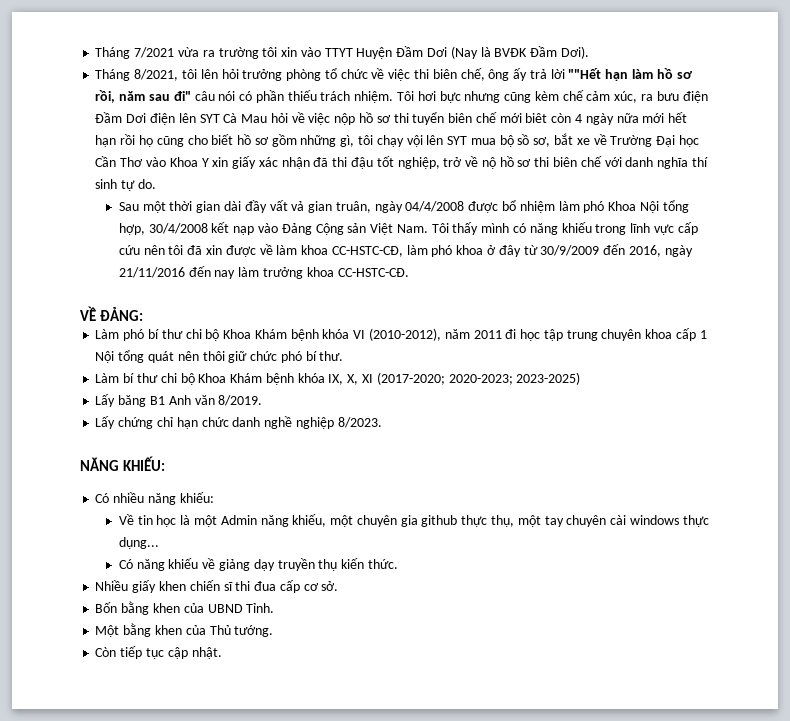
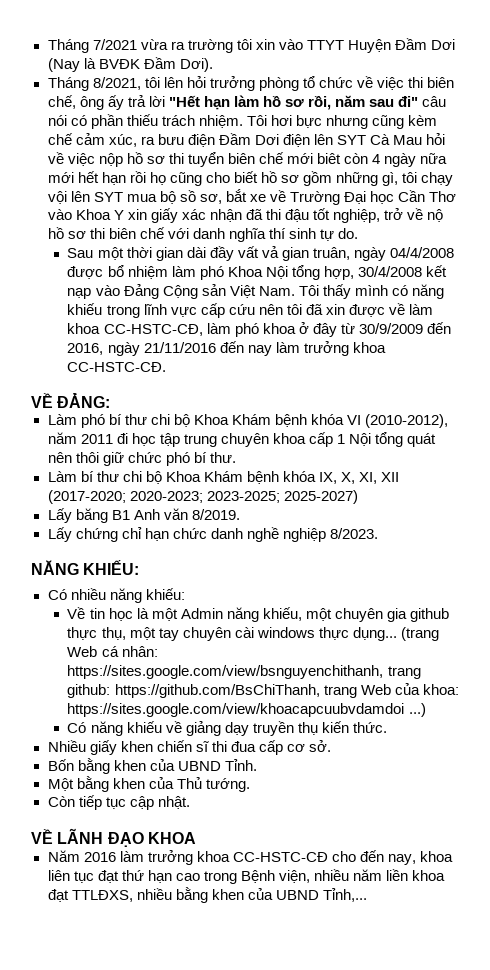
- Tháng 8/2021, tôi lên hỏi trưởng phòng tổ chức về việc thi biên chế, ông ấy trả lời ""Hết hạn làm hồ sơ rồi, năm sau đi" câu nói có phần thiếu trách nhiệm.
+ Tháng 8/2021, tôi lên hỏi trưởng phòng tổ chức về việc thi biên chế, ông ấy trả lời "Hết hạn làm hồ sơ rồi, năm sau đi" câu nói có phần thiếu trách nhiệm.
- Làm bí thư chi bộ Khoa Khám bệnh khóa IX, X, XI (2017-2020; 2020-2023; 2023-2025)
+ Làm bí thư chi bộ Khoa Khám bệnh khóa IX, X, XI, XII (2017-2020; 2020-2023; 2023-2025; 2025-2027)
+ (trang Web cá nhân: https://sites.google.com/view/bsnguyenchithanh, trang github: https://github.com/BsChiThanh, trang Web của khoa: https://sites.google.com/view/khoacapcuubvdamdoi ...)
+ VỀ LÃNH ĐẠO KHOA
+ Năm 2016 làm trưởng khoa CC-HSTC-CĐ cho đến nay, khoa liên tục đạt thứ hạn cao trong Bệnh viện, nhiều năm liền khoa đạt TTLĐXS, nhiều bằng khen của UBND Tỉnh,...

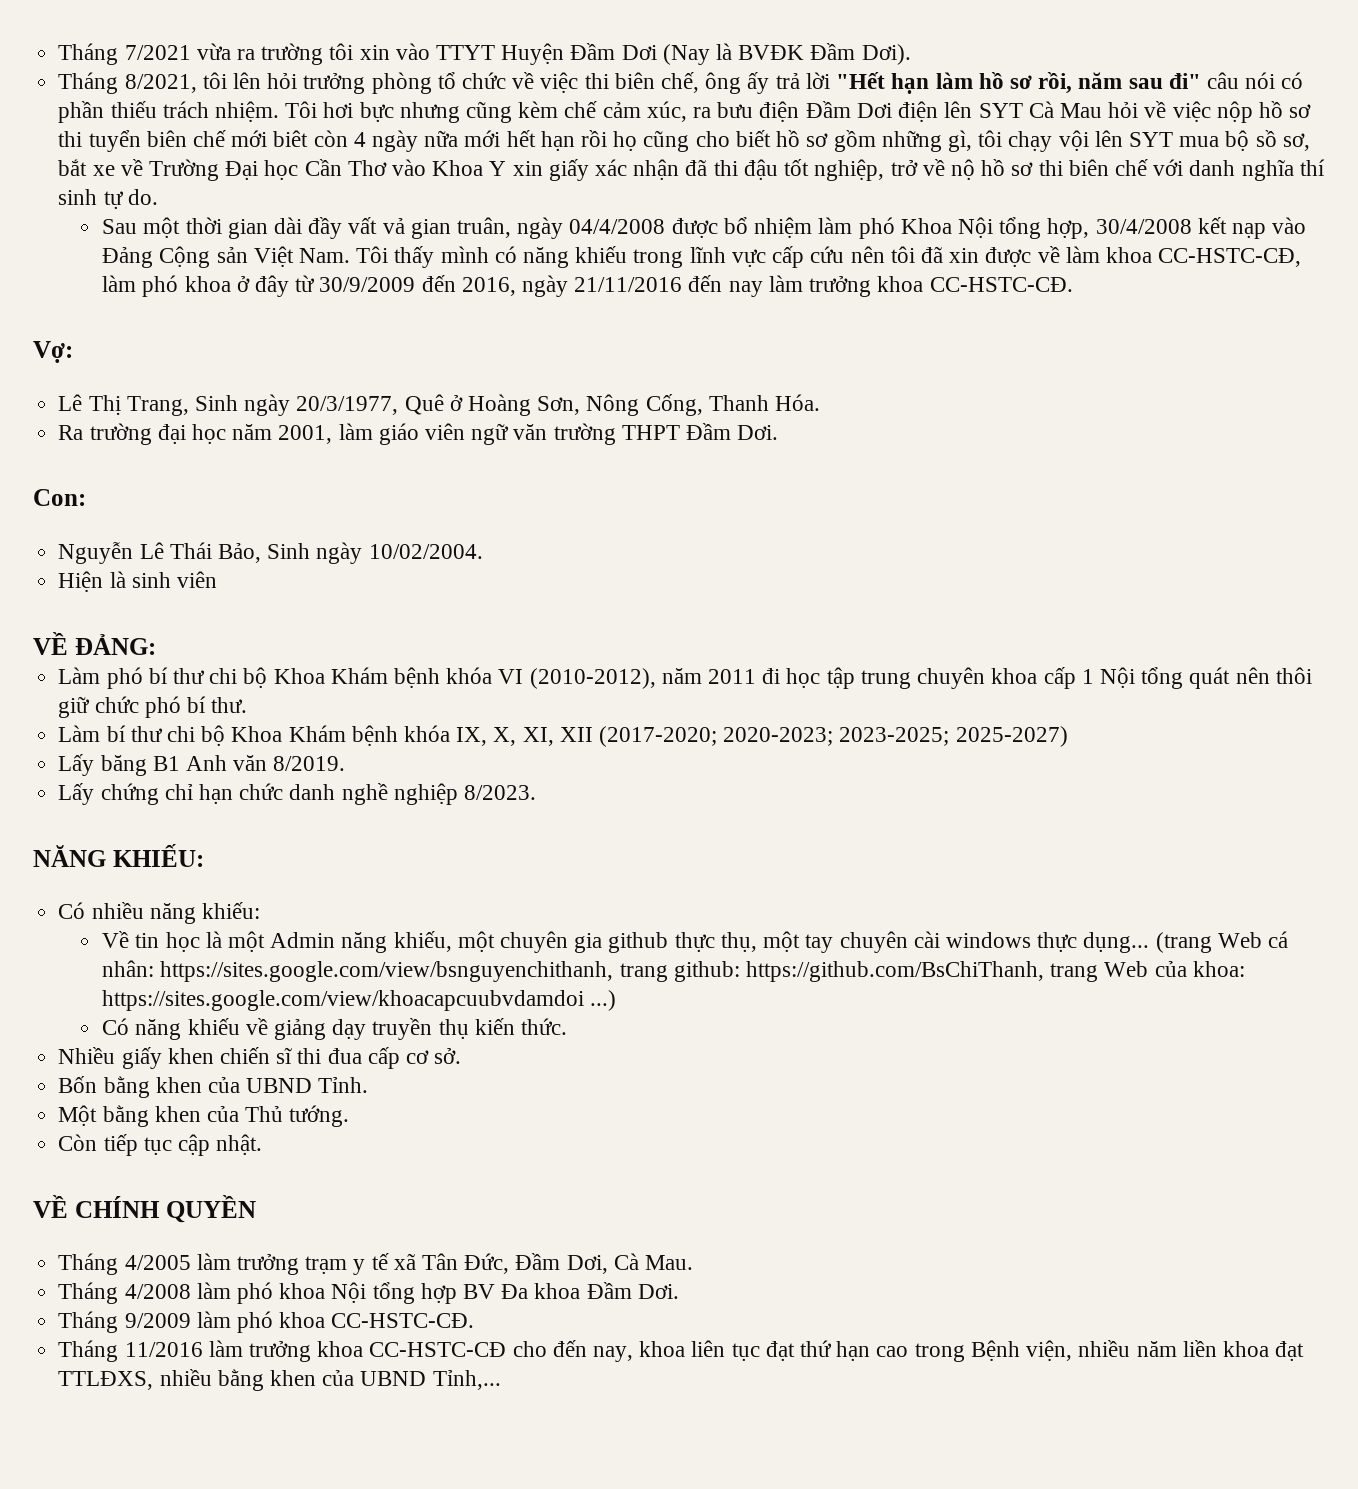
+ Vợ:
+ Lê Thị Trang, Sinh ngày 20/3/1977, Quê ở Hoàng Sơn, Nông Cống, Thanh Hóa.
+ Ra trường đại học năm 2001, làm giáo viên ngữ văn trường THPT Đầm Dơi.
+ Con:
+ Nguyễn Lê Thái Bảo, Sinh ngày 10/02/2004.
+ Hiện là sinh viên
- VỀ LÃNH ĐẠO KHOA
- Năm 2016 làm trưởng khoa CC-HSTC-CĐ cho đến nay, khoa liên tục đạt thứ hạn cao trong Bệnh viện, nhiều năm liền khoa đạt TTLĐXS, nhiều bằng khen của UBND Tỉnh,...
+ VỀ CHÍNH QUYỀN
+ Tháng 4/2005 làm trưởng trạm y tế xã Tân Đức, Đầm Dơi, Cà Mau.
+ Tháng 4/2008 làm phó khoa Nội tổng hợp BV Đa khoa Đầm Dơi.
+ Tháng 9/2009 làm phó khoa CC-HSTC-CĐ.
+ Tháng 11/2016 làm trưởng khoa CC-HSTC-CĐ cho đến nay, khoa liên tục đạt thứ hạn cao trong Bệnh viện, nhiều năm liền khoa đạt TTLĐXS, nhiều bằng khen của UBND Tỉnh,...

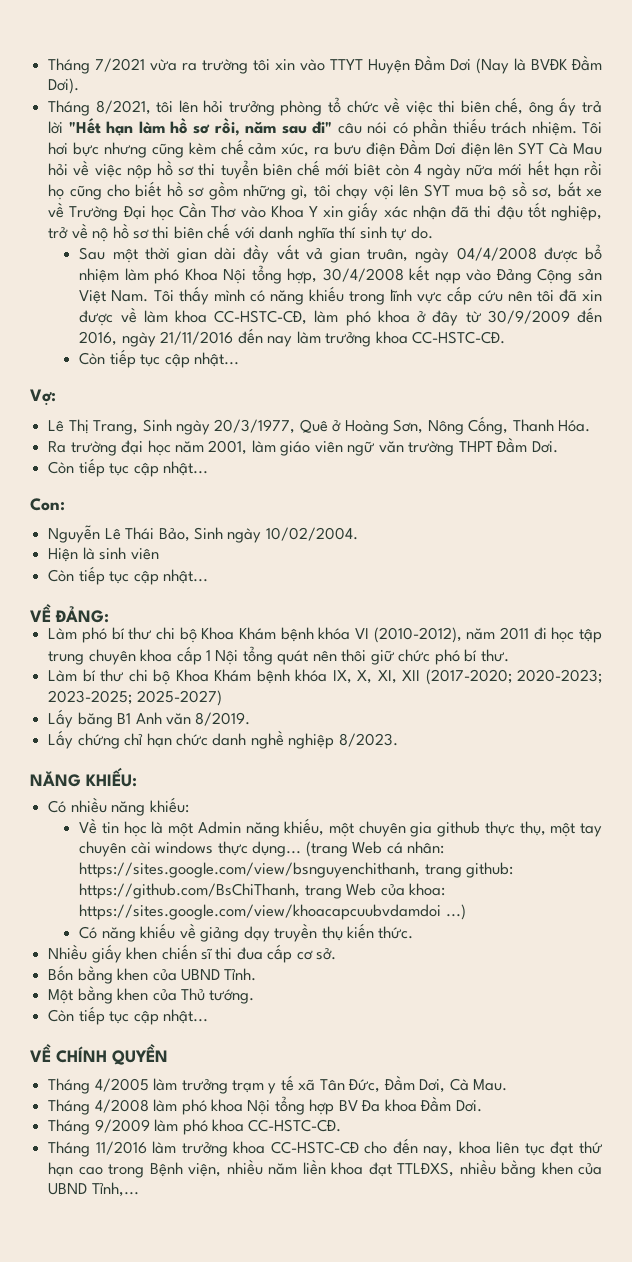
  Sau một thời gian dài đầy vất vả gian truân, ngày 04/4/2008 được bổ nhiệm làm phó Khoa Nội tổng hợp, 30/4/2008 kết nạp vào Đảng Cộng sản Việt Nam. Tôi thấy mình có năng khiếu trong lĩnh vực cấp cứu nên tôi đã xin được về làm khoa CC-HSTC-CĐ, làm phó khoa ở đây từ 30/9/2009 đến 2016, ngày 21/11/2016 đến nay làm trưởng khoa CC-HSTC-CĐ.
+ Còn tiếp tục cập nhật...
  Ra trường đại học năm 2001, làm giáo viên ngữ văn trường THPT Đầm Dơi.
+ Còn tiếp tục cập nhật...
  Hiện là sinh viên
+ Còn tiếp tục cập nhật...
  Một bằng khen của Thủ tướng.
- Còn tiếp tục cập nhật.
+ Còn tiếp tục cập nhật...

